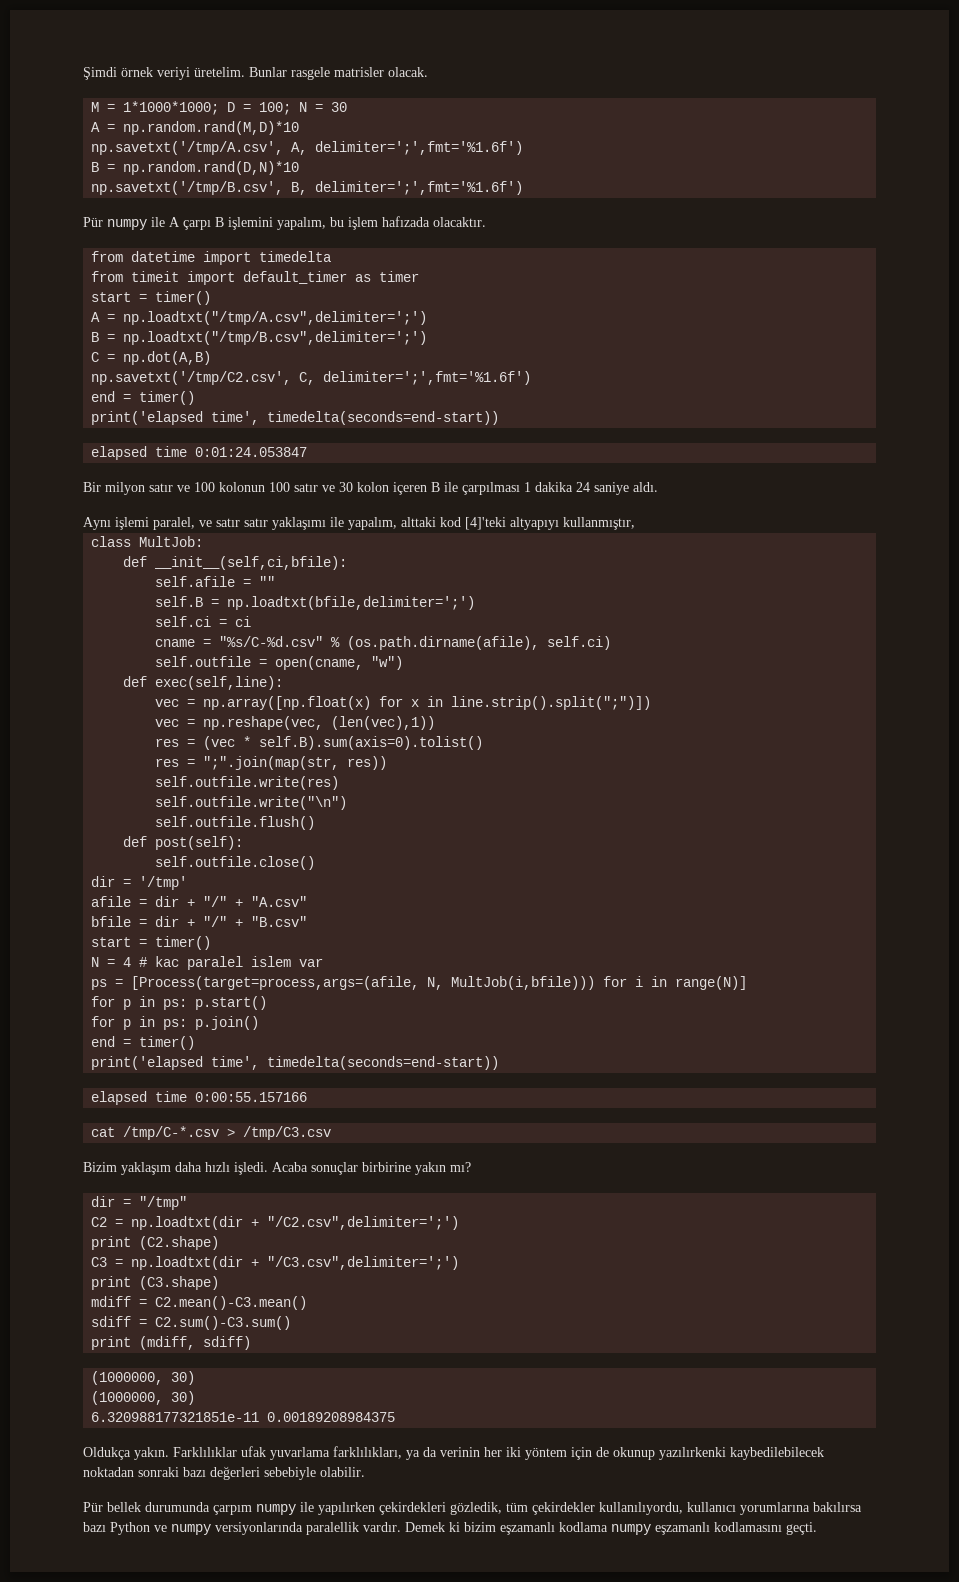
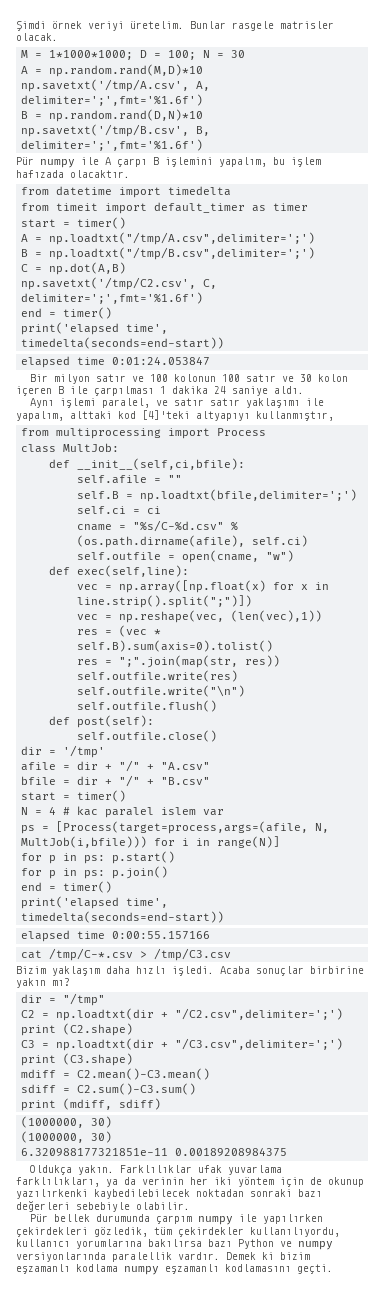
+ from multiprocessing import Process

